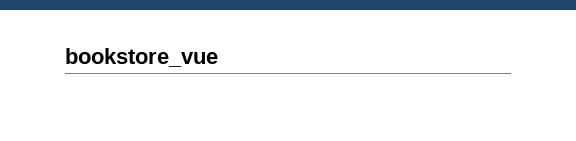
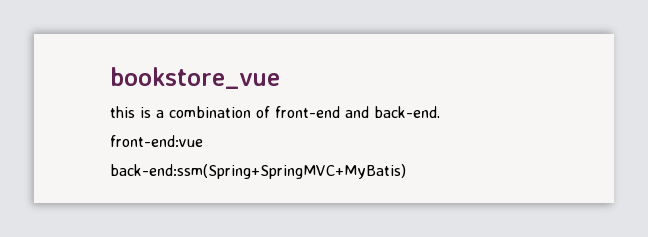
+ this is a combination of front-end and back-end.
+ front-end:vue
+ back-end:ssm(Spring+SpringMVC+MyBatis)

